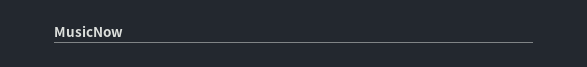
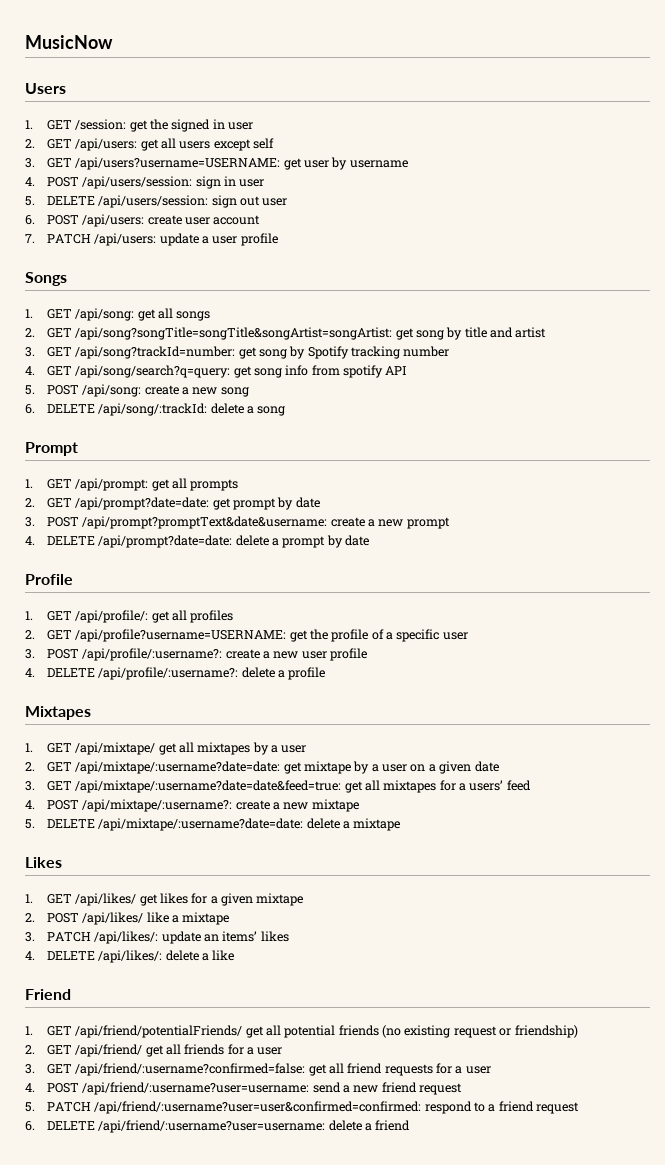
+ Users
+ 1. GET /session: get the signed in user
+ 2. GET /api/users: get all users except self
+ 3. GET /api/users?username=USERNAME: get user by username
+ 4. POST /api/users/session: sign in user
+ 5. DELETE /api/users/session: sign out user
+ 6. POST /api/users: create user account
+ 7. PATCH /api/users: update a user profile
+ Songs
+ 1. GET /api/song: get all songs
+ 2. GET /api/song?songTitle=songTitle&songArtist=songArtist: get song by title and artist
+ 3. GET /api/song?trackId=number: get song by Spotify tracking number
+ 4. GET /api/song/search?q=query: get song info from spotify API
+ 5. POST /api/song: create a new song
+ 6. DELETE /api/song/:trackId: delete a song
+ Prompt
+ 1. GET /api/prompt: get all prompts
+ 2. GET /api/prompt?date=date: get prompt by date
+ 3. POST /api/prompt?promptText&date&username: create a new prompt
+ 4. DELETE /api/prompt?date=date: delete a prompt by date
+ Profile
+ 1. GET /api/profile/: get all profiles
+ 2. GET /api/profile?username=USERNAME: get the profile of a specific user
+ 3. POST /api/profile/:username?: create a new user profile
+ 4. DELETE /api/profile/:username?: delete a profile
+ Mixtapes
+ 1. GET /api/mixtape/ get all mixtapes by a user
+ 2. GET /api/mixtape/:username?date=date: get mixtape by a user on a given date
+ 3. GET /api/mixtape/:username?date=date&feed=true: get all mixtapes for a users’ feed
+ 4. POST /api/mixtape/:username?: create a new mixtape
+ 5. DELETE /api/mixtape/:username?date=date: delete a mixtape
+ Likes
+ 1. GET /api/likes/ get likes for a given mixtape
+ 2. POST /api/likes/ like a mixtape
+ 3. PATCH /api/likes/: update an items’ likes
+ 4. DELETE /api/likes/: delete a like
+ Friend
+ 1. GET /api/friend/potentialFriends/ get all potential friends (no existing request or friendship)
+ 2. GET /api/friend/ get all friends for a user
+ 3. GET /api/friend/:username?confirmed=false: get all friend requests for a user
+ 4. POST /api/friend/:username?user=username: send a new friend request
+ 5. PATCH /api/friend/:username?user=user&confirmed=confirmed: respond to a friend request
+ 6. DELETE /api/friend/:username?user=username: delete a friend

